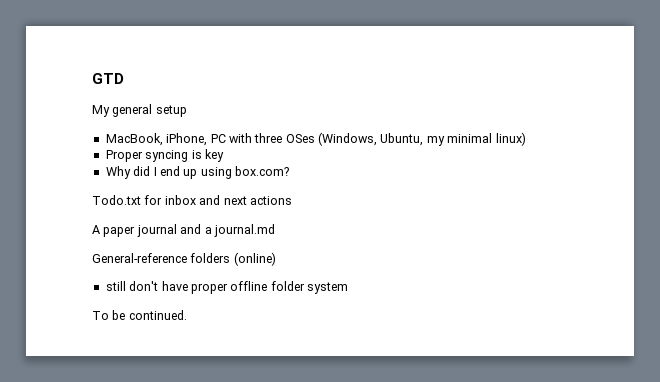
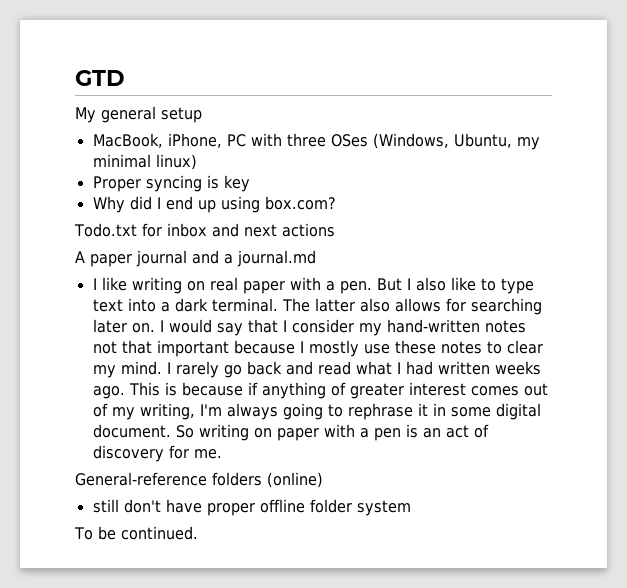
+ I like writing on real paper with a pen. But I also like to type text into a dark terminal. The latter also allows for searching later on. I would say that I consider my hand-written notes not that important because I mostly use these notes to clear my mind. I rarely go back and read what I had written weeks ago. This is because if anything of greater interest comes out of my writing, I'm always going to rephrase it in some digital document. So writing on paper with a pen is an act of discovery for me.

